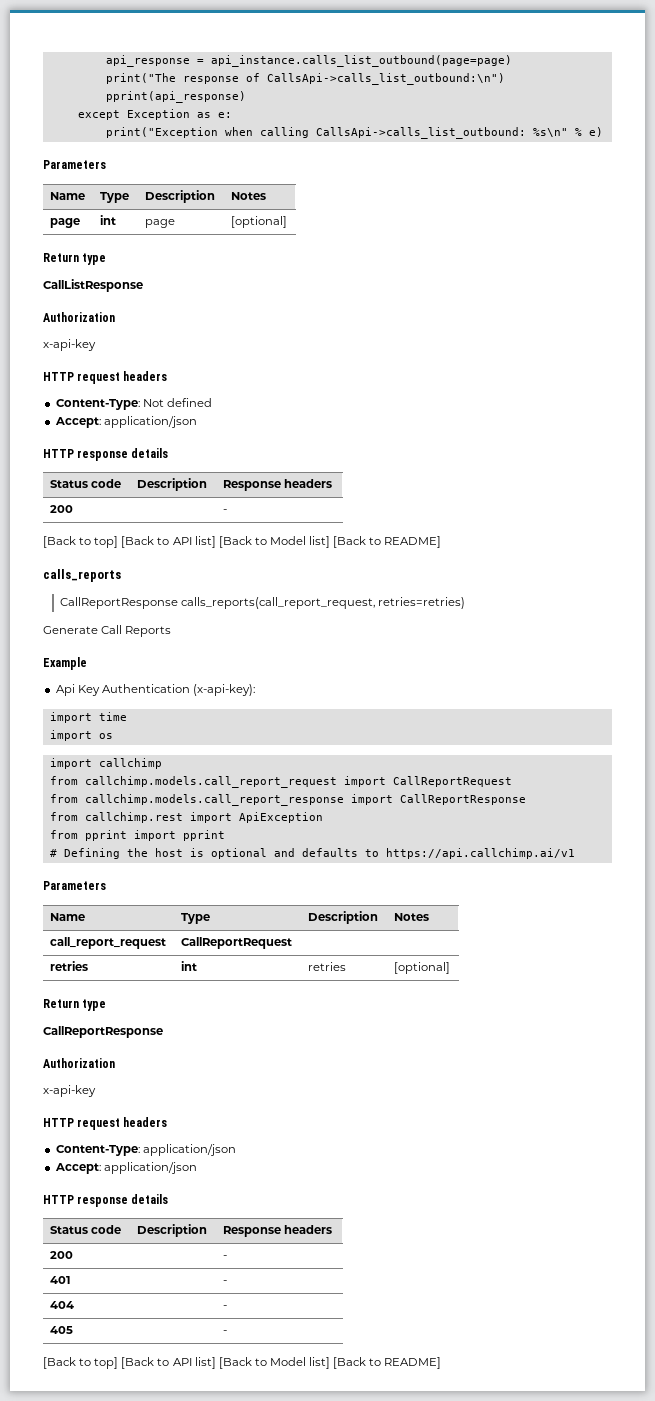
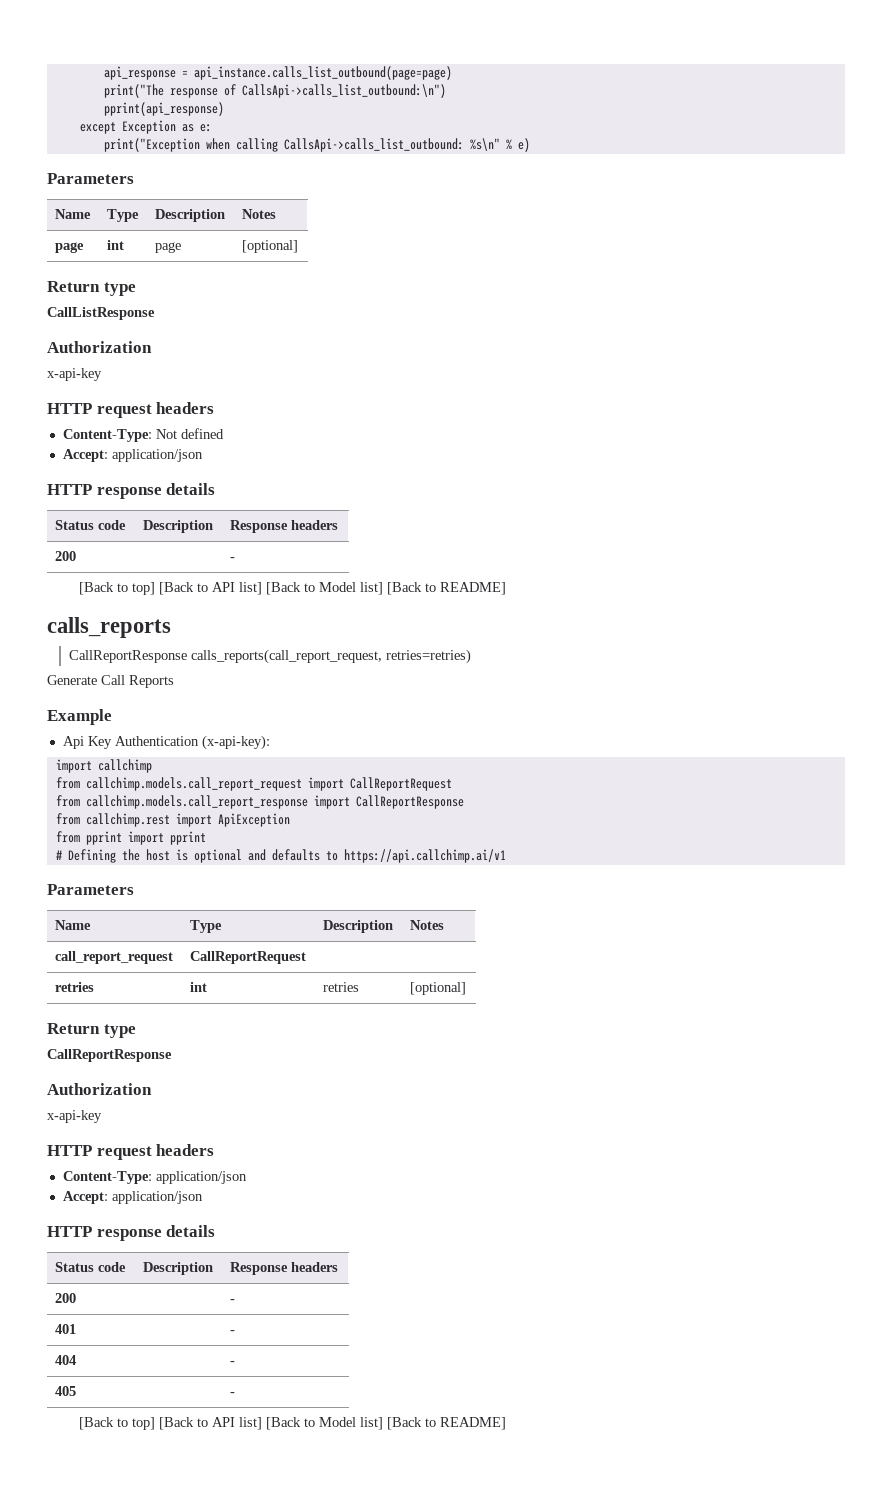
- import time
- import os

